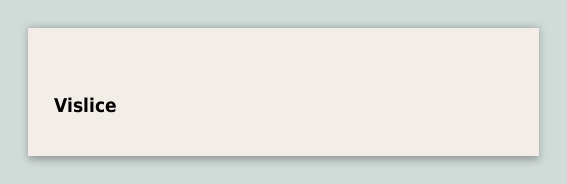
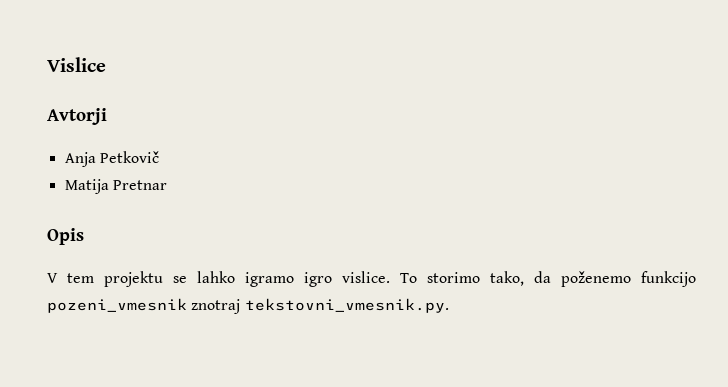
+ Avtorji
+ Anja Petkovič
+ Matija Pretnar
+ Opis
+ V tem projektu se lahko igramo igro vislice. To storimo tako, da poženemo funkcijo pozeni_vmesnik znotraj tekstovni_vmesnik.py.

